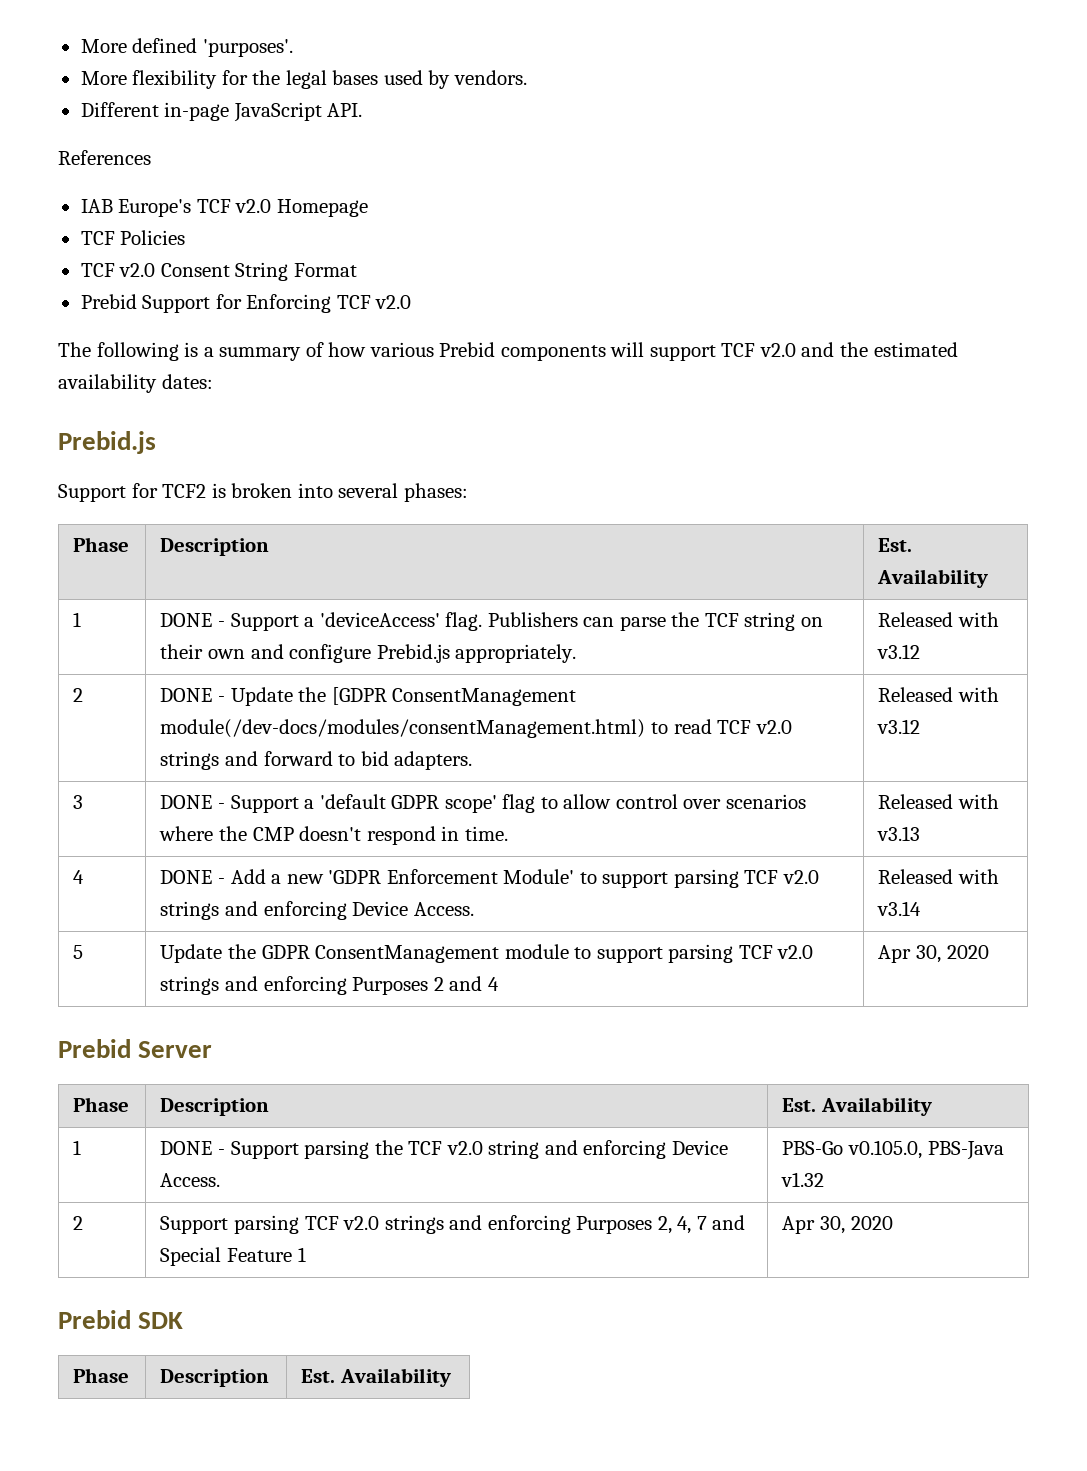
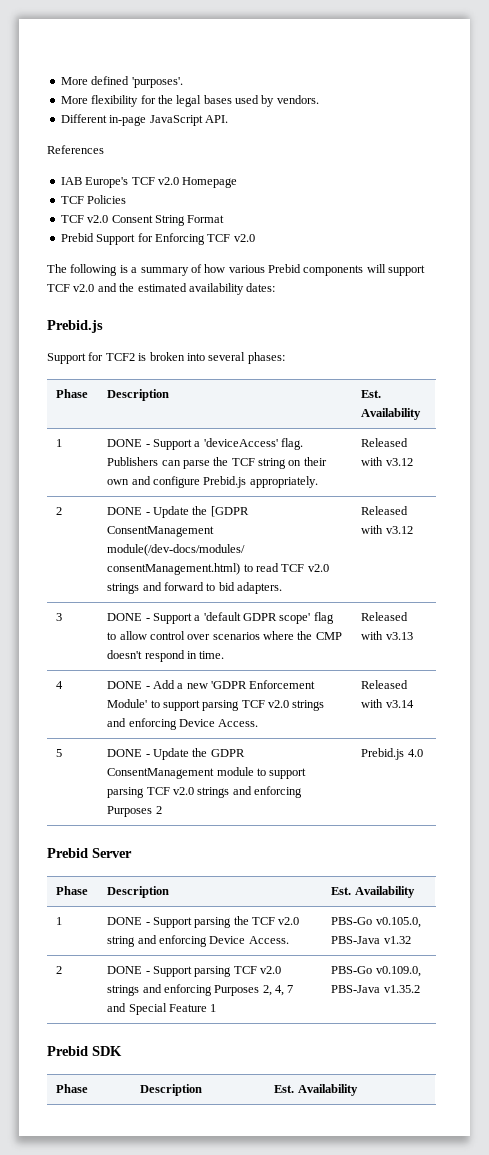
- 5 | Update the GDPR ConsentManagement module to support parsing TCF v2.0 strings and enforcing Purposes 2 and 4 | Apr 30, 2020
+ 5 | DONE - Update the GDPR ConsentManagement module to support parsing TCF v2.0 strings and enforcing Purposes 2 | Prebid.js 4.0
- 2 | Support parsing TCF v2.0 strings and enforcing Purposes 2, 4, 7 and Special Feature 1 | Apr 30, 2020
+ 2 | DONE - Support parsing TCF v2.0 strings and enforcing Purposes 2, 4, 7 and Special Feature 1 | PBS-Go v0.109.0, PBS-Java v1.35.2

